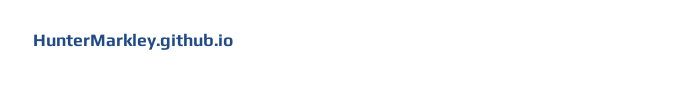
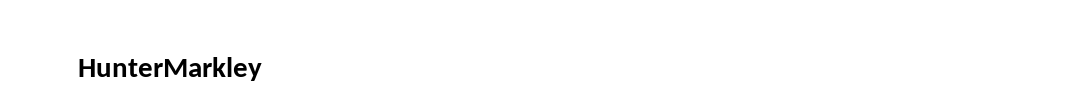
- HunterMarkley.github.io
+ HunterMarkley

